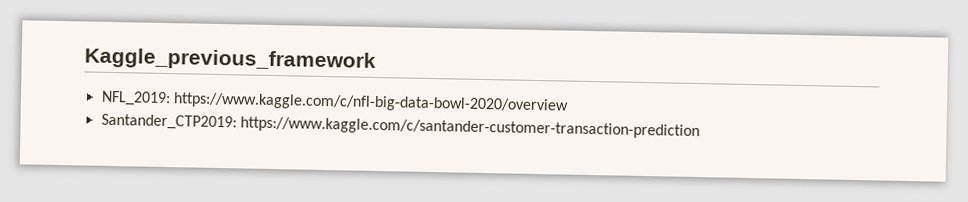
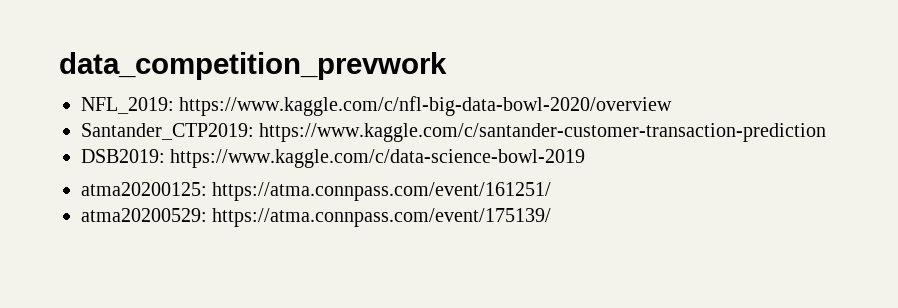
- Kaggle_previous_framework
+ data_competition_prevwork
+ DSB2019: https://www.kaggle.com/c/data-science-bowl-2019
+ atma20200125: https://atma.connpass.com/event/161251/
+ atma20200529: https://atma.connpass.com/event/175139/

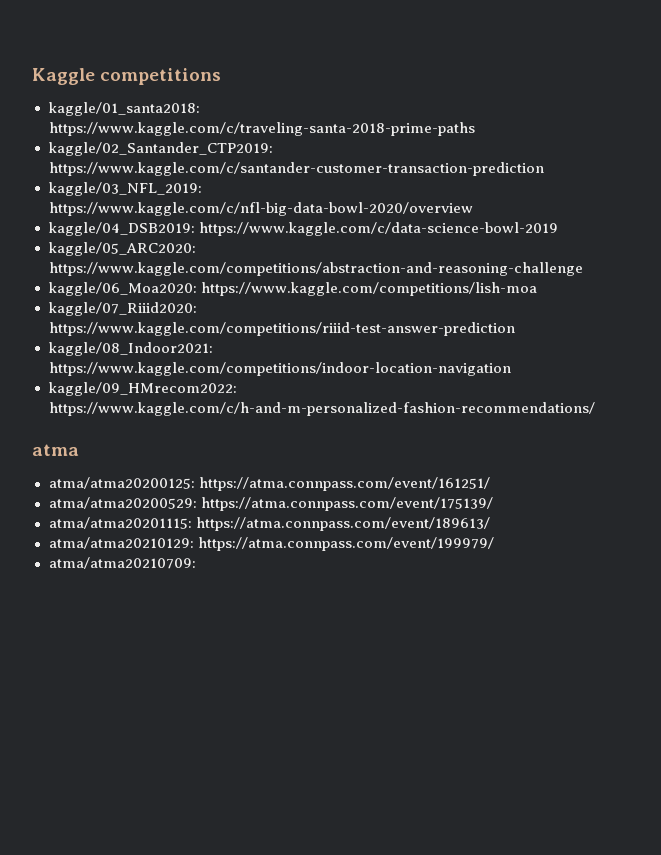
- data_competition_prevwork
- NFL_2019: https://www.kaggle.com/c/nfl-big-data-bowl-2020/overview
- Santander_CTP2019: https://www.kaggle.com/c/santander-customer-transaction-prediction
- DSB2019: https://www.kaggle.com/c/data-science-bowl-2019
- atma20200125: https://atma.connpass.com/event/161251/
+ Kaggle competitions
+ kaggle/01_santa2018: https://www.kaggle.com/c/traveling-santa-2018-prime-paths
+ kaggle/02_Santander_CTP2019: https://www.kaggle.com/c/santander-customer-transaction-prediction
+ kaggle/03_NFL_2019: https://www.kaggle.com/c/nfl-big-data-bowl-2020/overview
+ kaggle/04_DSB2019: https://www.kaggle.com/c/data-science-bowl-2019
+ kaggle/05_ARC2020: https://www.kaggle.com/competitions/abstraction-and-reasoning-challenge
+ kaggle/06_Moa2020: https://www.kaggle.com/competitions/lish-moa
+ kaggle/07_Riiid2020: https://www.kaggle.com/competitions/riiid-test-answer-prediction
+ kaggle/08_Indoor2021: https://www.kaggle.com/competitions/indoor-location-navigation
+ kaggle/09_HMrecom2022: https://www.kaggle.com/c/h-and-m-personalized-fashion-recommendations/
+ atma
+ atma/atma20200125: https://atma.connpass.com/event/161251/
- atma20200529: https://atma.connpass.com/event/175139/
+ atma/atma20200529: https://atma.connpass.com/event/175139/
+ atma/atma20201115: https://atma.connpass.com/event/189613/
+ atma/atma20210129: https://atma.connpass.com/event/199979/
+ atma/atma20210709:

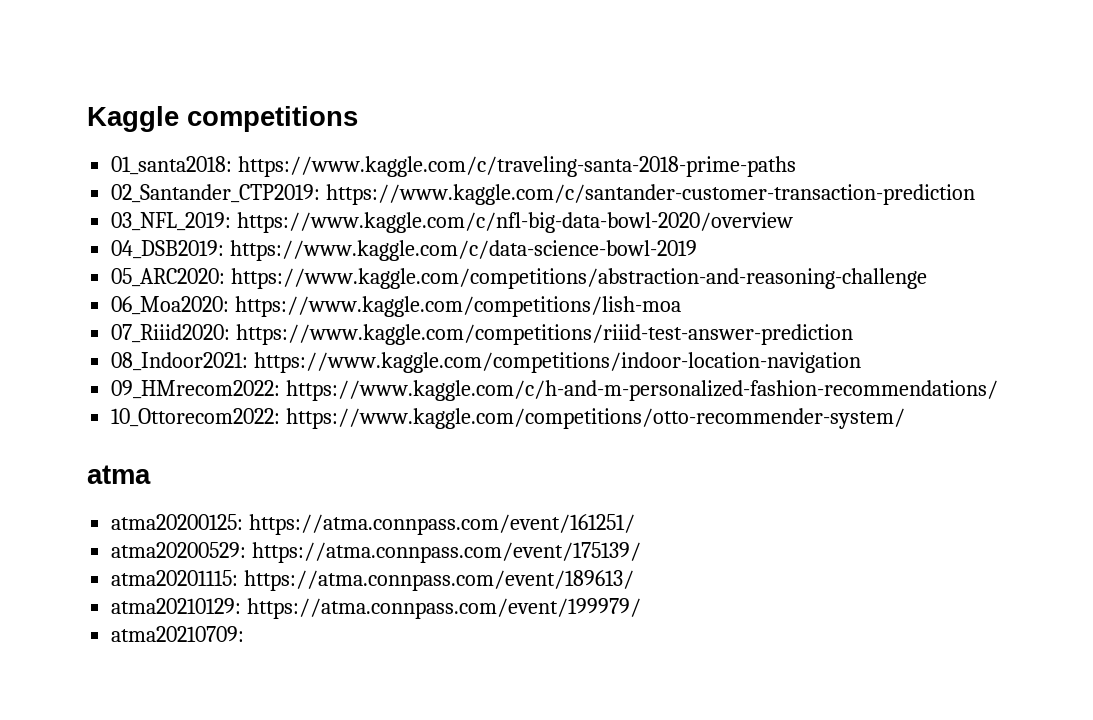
- kaggle/01_santa2018: https://www.kaggle.com/c/traveling-santa-2018-prime-paths
+ 01_santa2018: https://www.kaggle.com/c/traveling-santa-2018-prime-paths
- kaggle/02_Santander_CTP2019: https://www.kaggle.com/c/santander-customer-transaction-prediction
+ 02_Santander_CTP2019: https://www.kaggle.com/c/santander-customer-transaction-prediction
- kaggle/03_NFL_2019: https://www.kaggle.com/c/nfl-big-data-bowl-2020/overview
+ 03_NFL_2019: https://www.kaggle.com/c/nfl-big-data-bowl-2020/overview
- kaggle/04_DSB2019: https://www.kaggle.com/c/data-science-bowl-2019
+ 04_DSB2019: https://www.kaggle.com/c/data-science-bowl-2019
- kaggle/05_ARC2020: https://www.kaggle.com/competitions/abstraction-and-reasoning-challenge
+ 05_ARC2020: https://www.kaggle.com/competitions/abstraction-and-reasoning-challenge
- kaggle/06_Moa2020: https://www.kaggle.com/competitions/lish-moa
+ 06_Moa2020: https://www.kaggle.com/competitions/lish-moa
- kaggle/07_Riiid2020: https://www.kaggle.com/competitions/riiid-test-answer-prediction
+ 07_Riiid2020: https://www.kaggle.com/competitions/riiid-test-answer-prediction
- kaggle/08_Indoor2021: https://www.kaggle.com/competitions/indoor-location-navigation
+ 08_Indoor2021: https://www.kaggle.com/competitions/indoor-location-navigation
- kaggle/09_HMrecom2022: https://www.kaggle.com/c/h-and-m-personalized-fashion-recommendations/
+ 09_HMrecom2022: https://www.kaggle.com/c/h-and-m-personalized-fashion-recommendations/
+ 10_Ottorecom2022: https://www.kaggle.com/competitions/otto-recommender-system/
- atma/atma20200125: https://atma.connpass.com/event/161251/
+ atma20200125: https://atma.connpass.com/event/161251/
- atma/atma20200529: https://atma.connpass.com/event/175139/
+ atma20200529: https://atma.connpass.com/event/175139/
- atma/atma20201115: https://atma.connpass.com/event/189613/
+ atma20201115: https://atma.connpass.com/event/189613/
- atma/atma20210129: https://atma.connpass.com/event/199979/
+ atma20210129: https://atma.connpass.com/event/199979/
- atma/atma20210709:
+ atma20210709:

